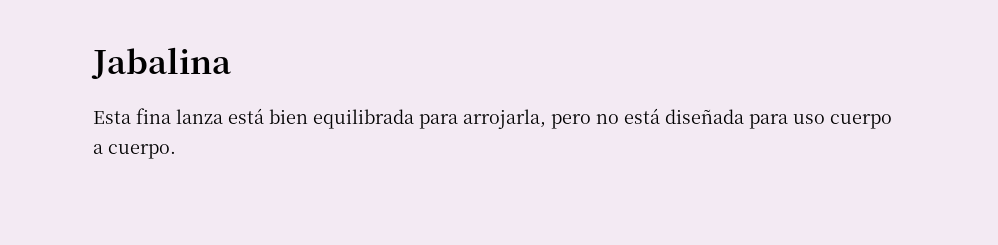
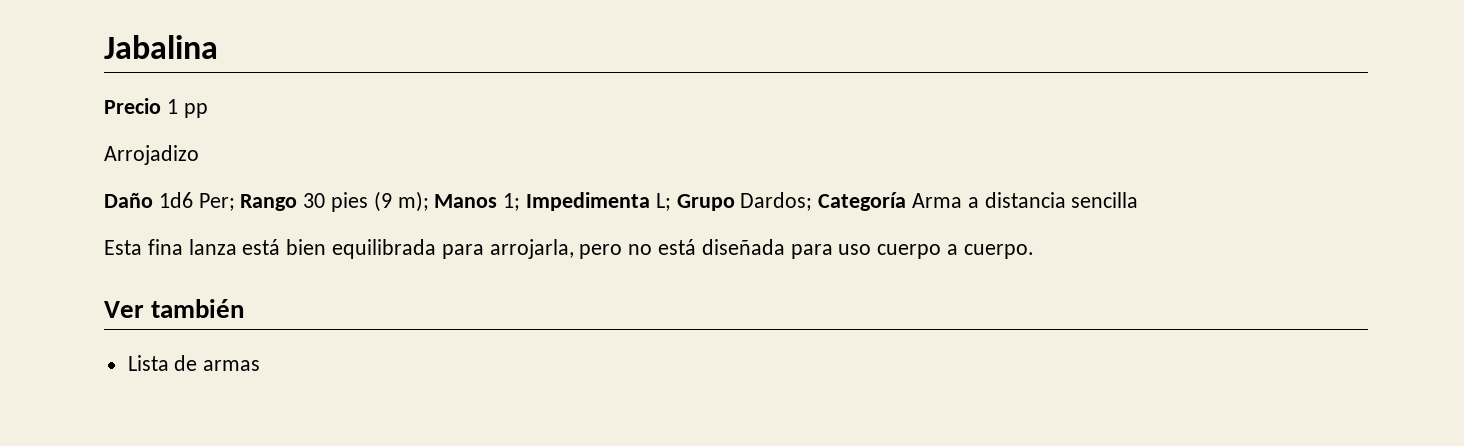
+ Precio 1 pp
+ Arrojadizo
+ Daño 1d6 Per; Rango 30 pies (9 m); Manos 1; Impedimenta L; Grupo Dardos; Categoría Arma a distancia sencilla
+ Ver también
+ Lista de armas

